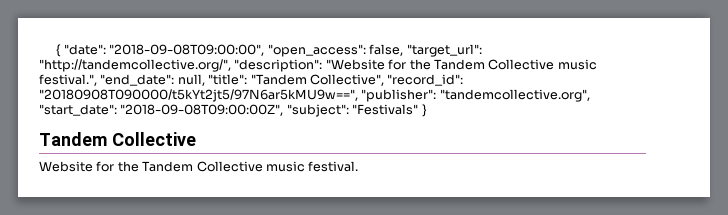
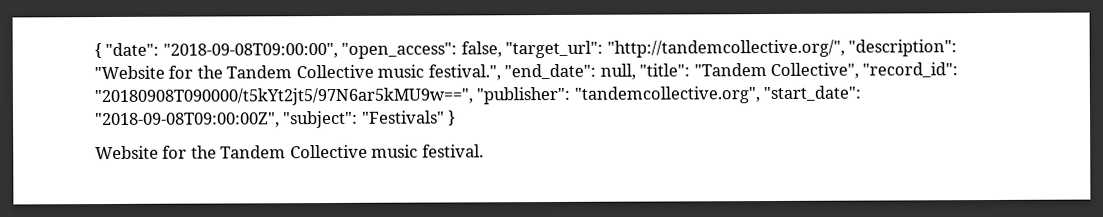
  { "date": "2018-09-08T09:00:00", "open_access": false, "target_url": "http://tandemcollective.org/", "description": "Website for the Tandem Collective music festival.", "end_date": null, "title": "Tandem Collective", "record_id": "20180908T090000/t5kYt2jt5/97N6ar5kMU9w==", "publisher": "tandemcollective.org", "start_date": "2018-09-08T09:00:00Z", "subject": "Festivals" }
- Tandem Collective

